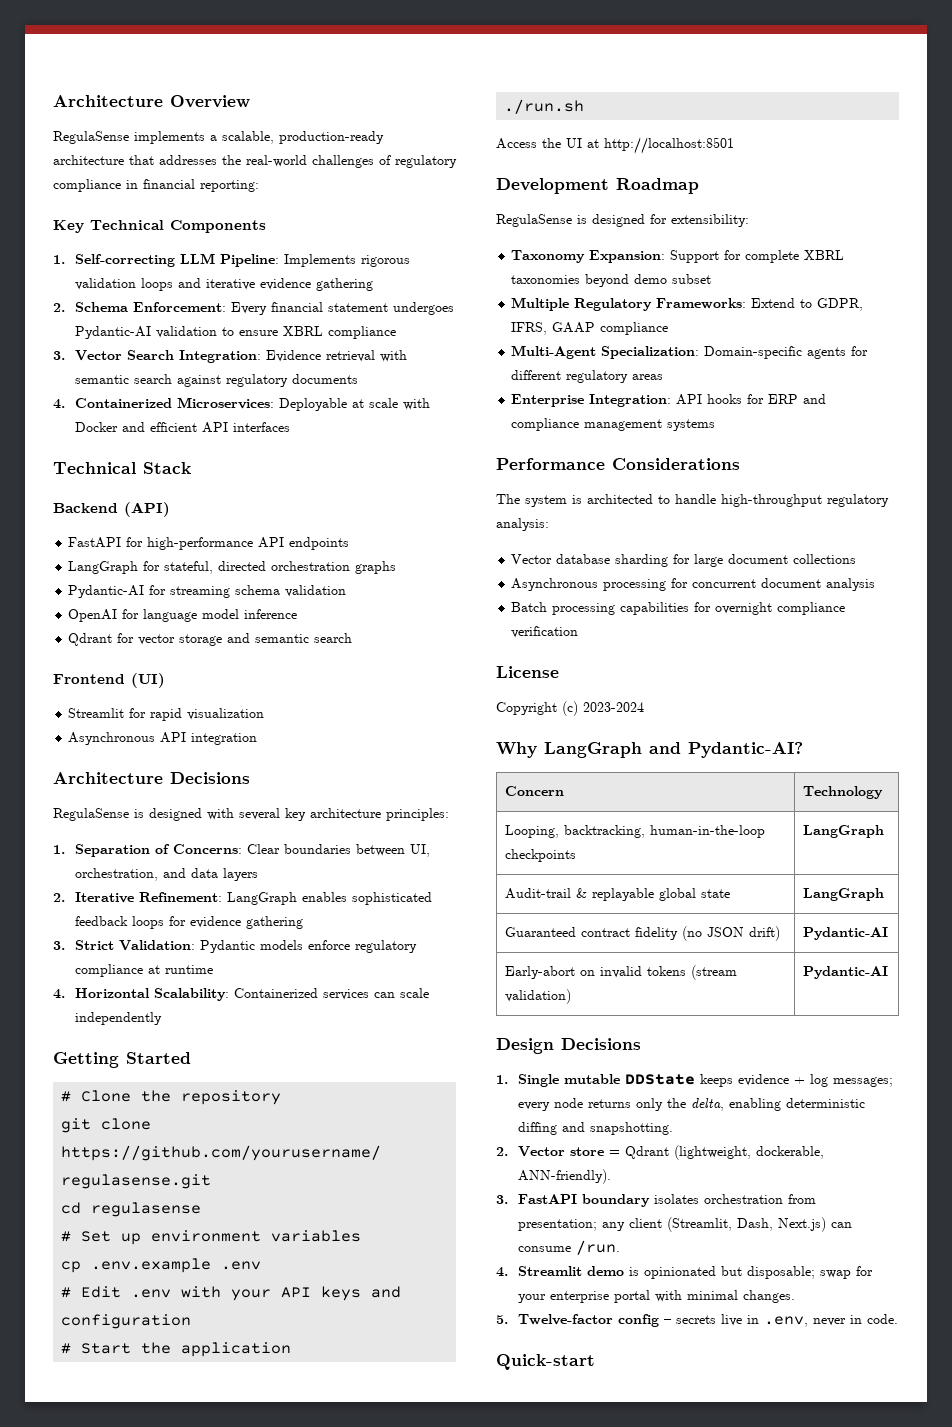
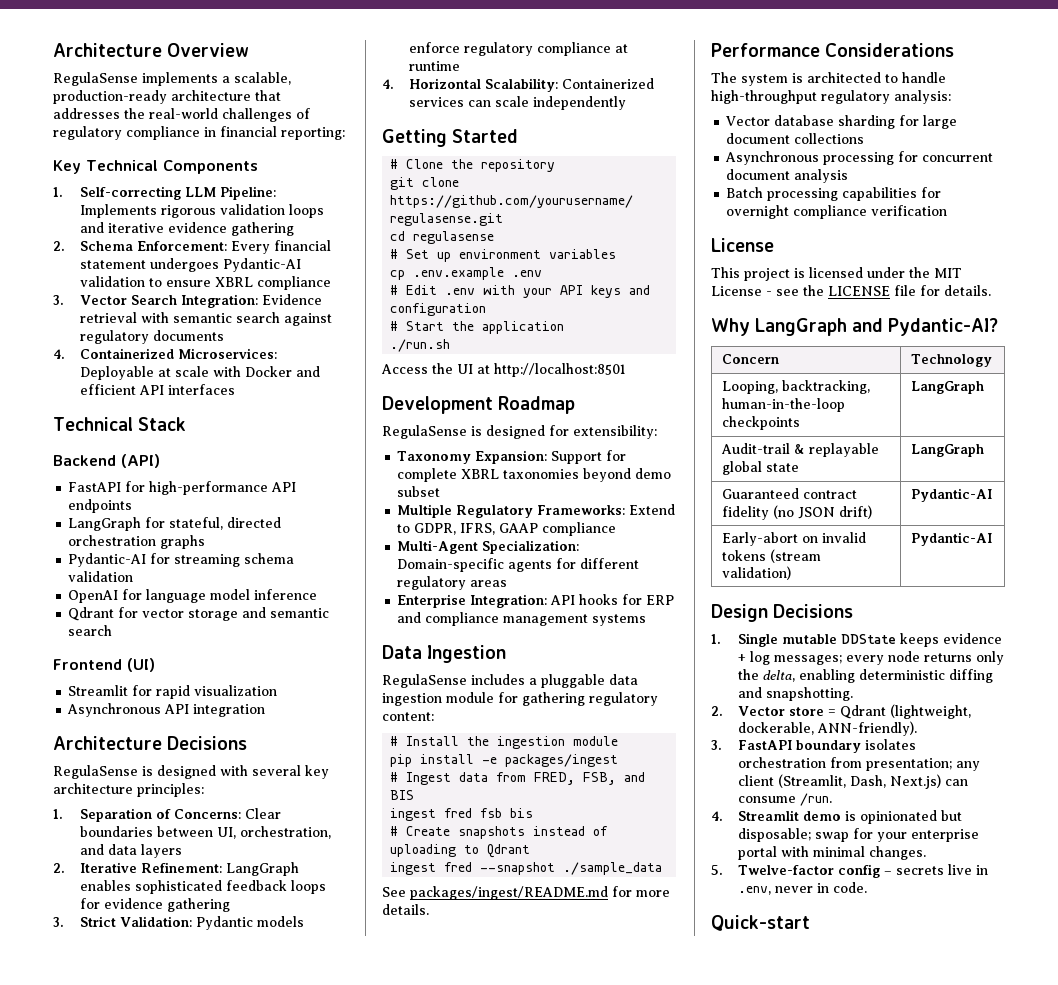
+ Data Ingestion
+ RegulaSense includes a pluggable data ingestion module for gathering regulatory content:
+ # Install the ingestion module
+ pip install -e packages/ingest
+ # Ingest data from FRED, FSB, and BIS
+ ingest fred fsb bis
+ # Create snapshots instead of uploading to Qdrant
+ ingest fred --snapshot ./sample_data
+ See packages/ingest/README.md for more details.
- Copyright (c) 2023-2024
+ This project is licensed under the MIT License - see the LICENSE file for details.

